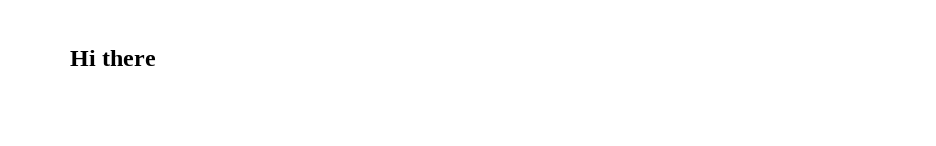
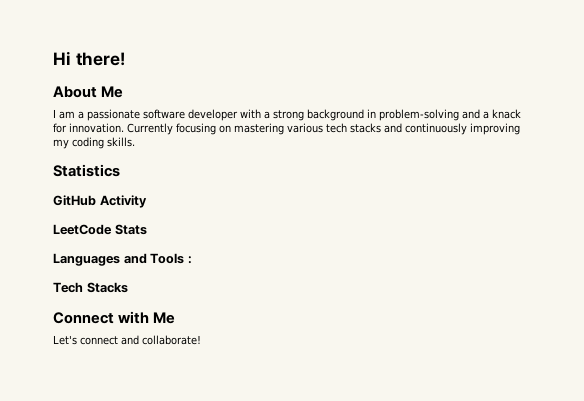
- Hi there
+ Hi there!
+ About Me
+ I am a passionate software developer with a strong background in problem-solving and a knack for innovation. Currently focusing on mastering various tech stacks and continuously improving my coding skills.
+ Statistics
+ GitHub Activity
+ LeetCode Stats
+ Languages and Tools :
+ Tech Stacks
+ Connect with Me
+ Let's connect and collaborate!

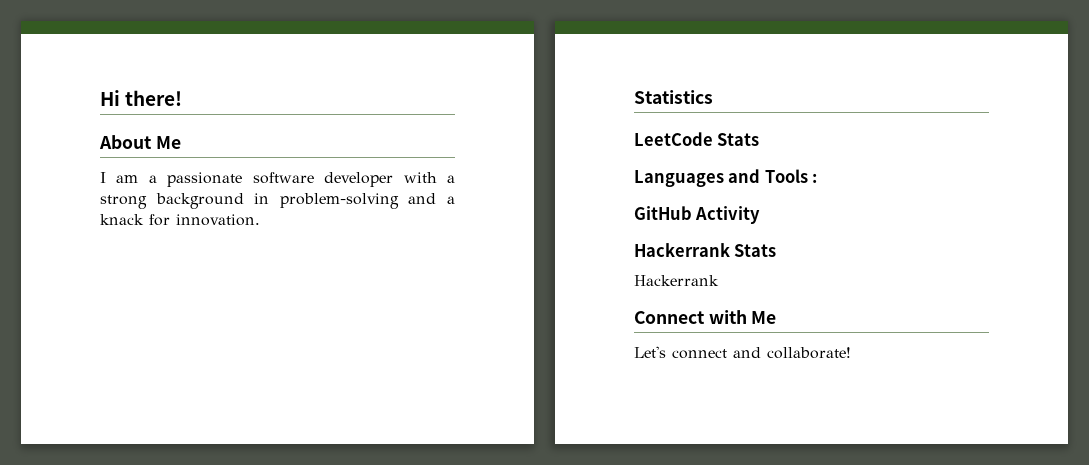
- Currently focusing on mastering various tech stacks and continuously improving my coding skills.
- GitHub Activity
- Tech Stacks
+ GitHub Activity
+ Hackerrank Stats
+ Hackerrank

